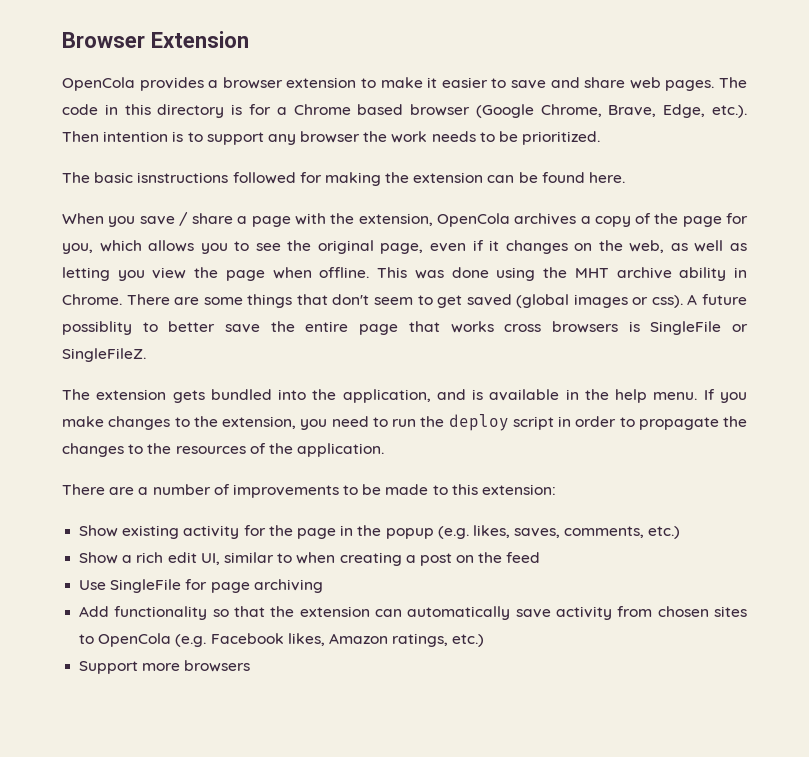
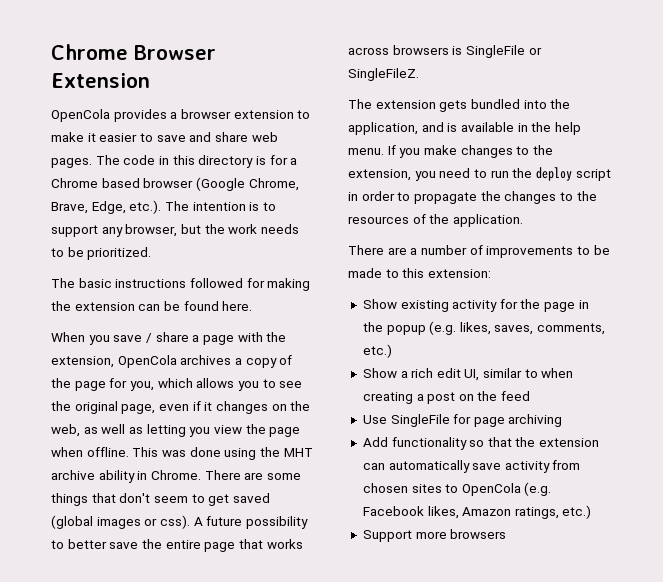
- Browser Extension
+ Chrome Browser Extension
- The code in this directory is for a Chrome based browser (Google Chrome, Brave, Edge, etc.). Then intention is to support any browser the work needs to be prioritized.
+ The code in this directory is for a Chrome based browser (Google Chrome, Brave, Edge, etc.). The intention is to support any browser, but the work needs to be prioritized.
- The basic isnstructions followed for making the extension can be found here.
+ The basic instructions followed for making the extension can be found here.
- A future possiblity to better save the entire page that works cross browsers is SingleFile or SingleFileZ.
+ A future possibility to better save the entire page that works across browsers is SingleFile or SingleFileZ.

